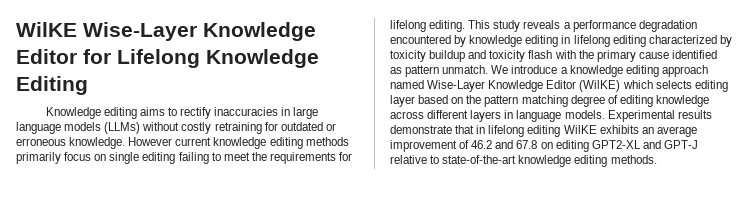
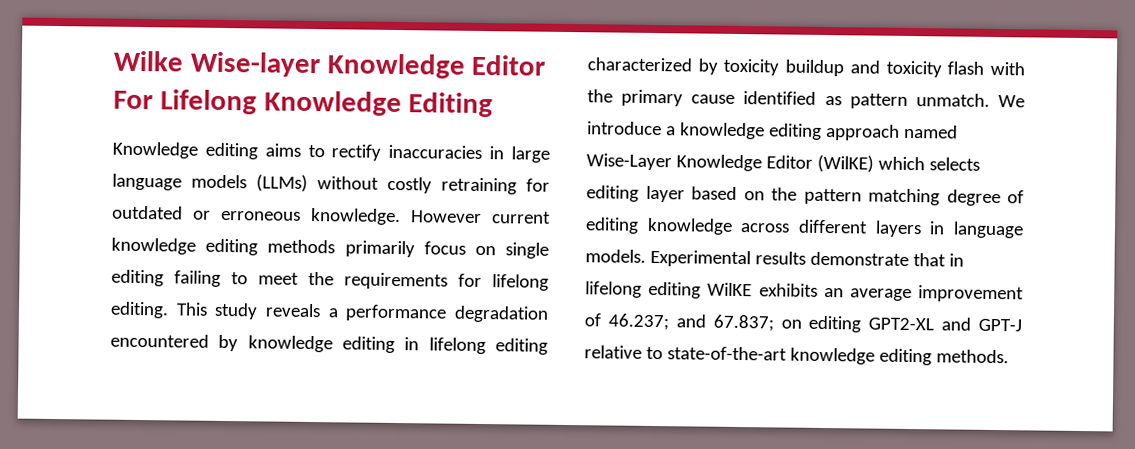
- WilKE Wise-Layer Knowledge Editor for Lifelong Knowledge Editing
+ Wilke Wise-layer Knowledge Editor For Lifelong Knowledge Editing
- Experimental results demonstrate that in lifelong editing WilKE exhibits an average improvement of 46.2 and 67.8 on editing GPT2-XL and GPT-J relative to state-of-the-art knowledge editing methods.
+ Experimental results demonstrate that in lifelong editing WilKE exhibits an average improvement of 46.237; and 67.837; on editing GPT2-XL and GPT-J relative to state-of-the-art knowledge editing methods.

